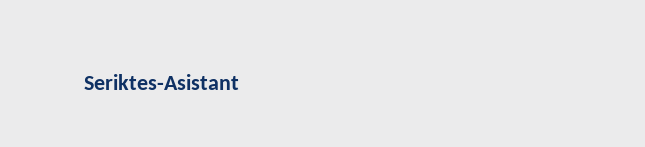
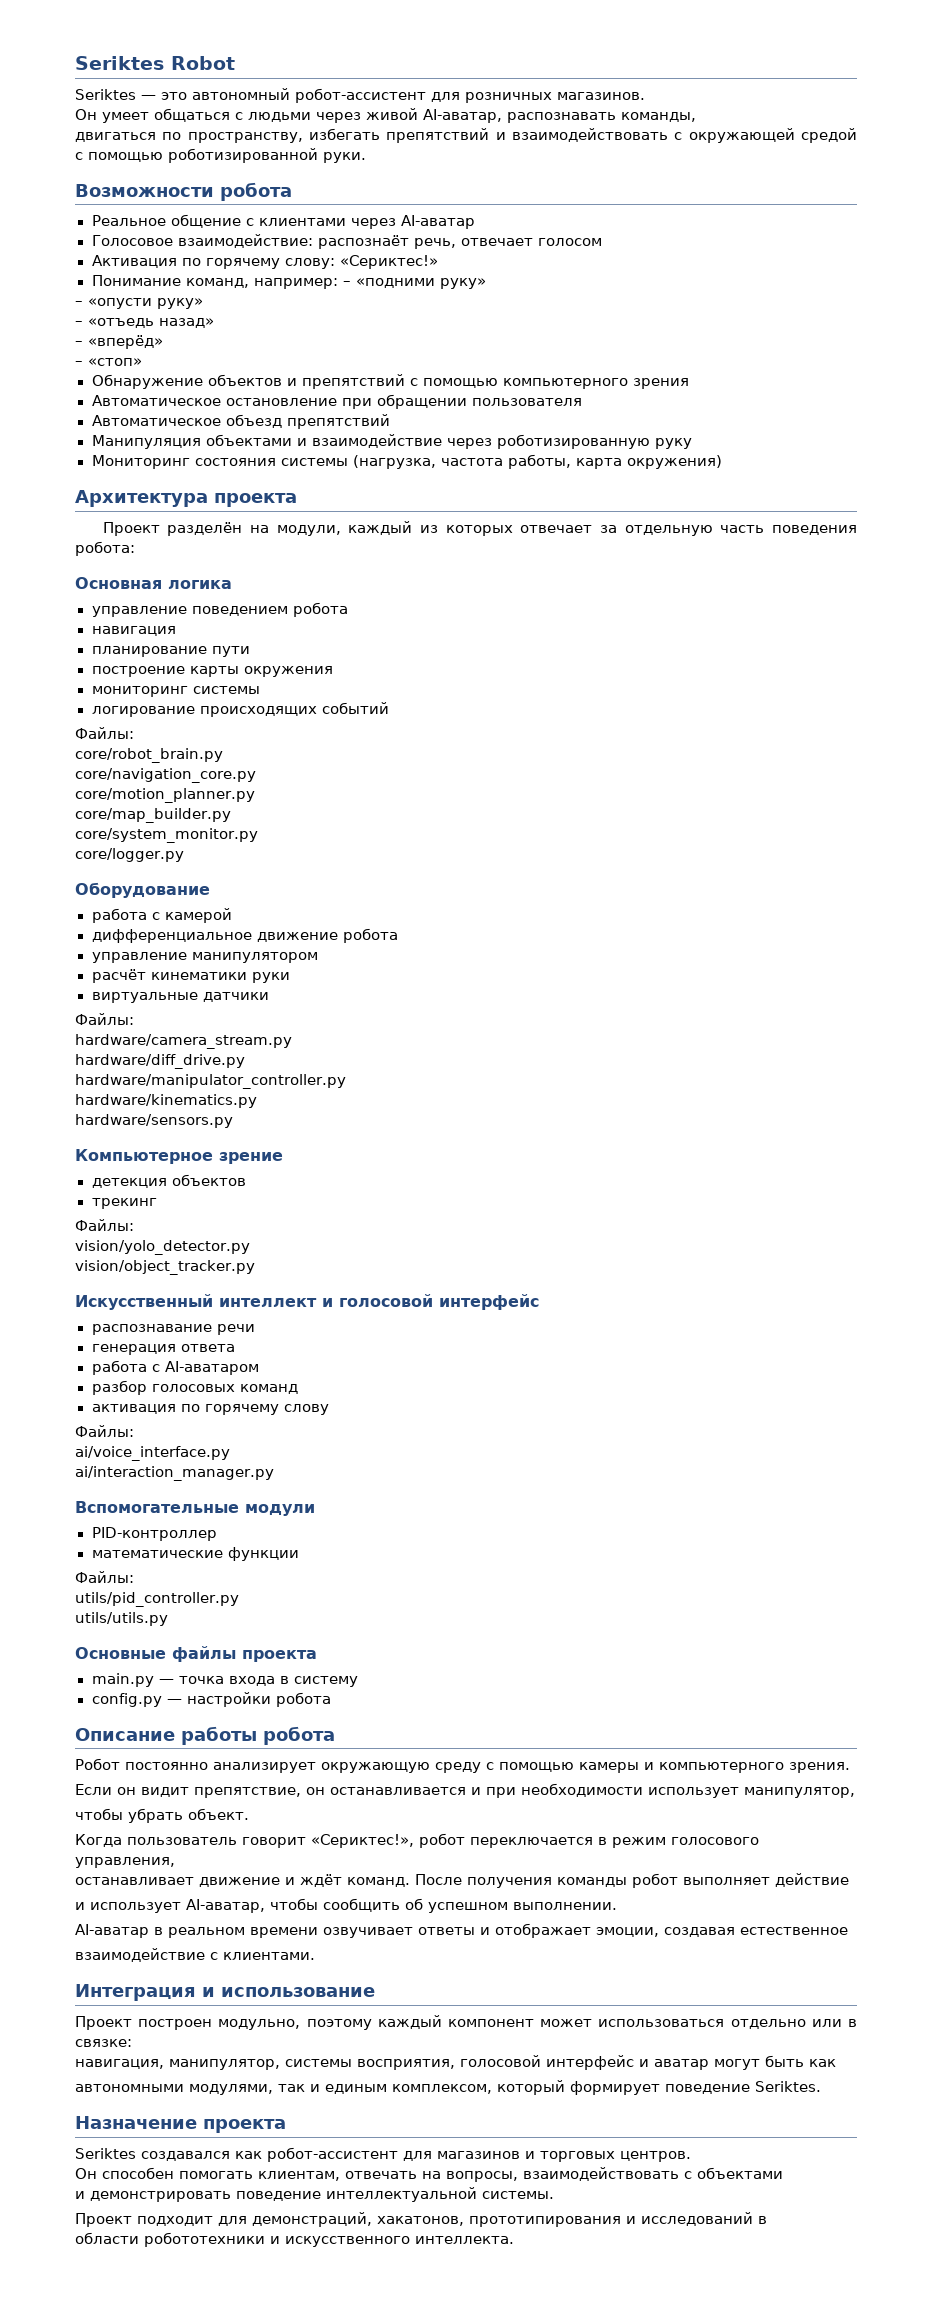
- Seriktes-Asistant
+ Seriktes Robot
+ Seriktes — это автономный робот-ассистент для розничных магазинов.
+ Он умеет общаться с людьми через живой AI-аватар, распознавать команды,
+ двигаться по пространству, избегать препятствий и взаимодействовать с окружающей средой с помощью роботизированной руки.
+ Возможности робота
+ Реальное общение с клиентами через AI-аватар
+ Голосовое взаимодействие: распознаёт речь, отвечает голосом
+ Активация по горячему слову: «Сериктес!»
+ Понимание команд, например: – «подними руку»
+ – «опусти руку»
+ – «отъедь назад»
+ – «вперёд»
+ – «стоп»
+ Обнаружение объектов и препятствий с помощью компьютерного зрения
+ Автоматическое остановление при обращении пользователя
+ Автоматическое объезд препятствий
+ Манипуляция объектами и взаимодействие через роботизированную руку
+ Мониторинг состояния системы (нагрузка, частота работы, карта окружения)
+ Архитектура проекта
+ Проект разделён на модули, каждый из которых отвечает за отдельную часть поведения робота:
+ Основная логика
+ управление поведением робота
+ навигация
+ планирование пути
+ построение карты окружения
+ мониторинг системы
+ логирование происходящих событий
+ Файлы:
+ core/robot_brain.py
+ core/navigation_core.py
+ core/motion_planner.py
+ core/map_builder.py
+ core/system_monitor.py
+ core/logger.py
+ Оборудование
+ работа с камерой
+ дифференциальное движение робота
+ управление манипулятором
+ расчёт кинематики руки
+ виртуальные датчики
+ Файлы:
+ hardware/camera_stream.py
+ hardware/diff_drive.py
+ hardware/manipulator_controller.py
+ hardware/kinematics.py
+ hardware/sensors.py
+ Компьютерное зрение
+ детекция объектов
+ трекинг
+ Файлы:
+ vision/yolo_detector.py
+ vision/object_tracker.py
+ Искусственный интеллект и голосовой интерфейс
+ распознавание речи
+ генерация ответа
+ работа с AI-аватаром
+ разбор голосовых команд
+ активация по горячему слову
+ Файлы:
+ ai/voice_interface.py
+ ai/interaction_manager.py
+ Вспомогательные модули
+ PID-контроллер
+ математические функции
+ Файлы:
+ utils/pid_controller.py
+ utils/utils.py
+ Основные файлы проекта
+ main.py — точка входа в систему
+ config.py — настройки робота
+ Описание работы робота
+ Робот постоянно анализирует окружающую среду с помощью камеры и компьютерного зрения.
+ Если он видит препятствие, он останавливается и при необходимости использует манипулятор,
+ чтобы убрать объект.
+ Когда пользователь говорит «Сериктес!», робот переключается в режим голосового управления,
+ останавливает движение и ждёт команд. После получения команды робот выполняет действие
+ и использует AI-аватар, чтобы сообщить об успешном выполнении.
+ AI-аватар в реальном времени озвучивает ответы и отображает эмоции, создавая естественное
+ взаимодействие с клиентами.
+ Интеграция и использование
+ Проект построен модульно, поэтому каждый компонент может использоваться отдельно или в связке:
+ навигация, манипулятор, системы восприятия, голосовой интерфейс и аватар могут быть как
+ автономными модулями, так и единым комплексом, который формирует поведение Seriktes.
+ Назначение проекта
+ Seriktes создавался как робот-ассистент для магазинов и торговых центров.
+ Он способен помогать клиентам, отвечать на вопросы, взаимодействовать с объектами
+ и демонстрировать поведение интеллектуальной системы.
+ Проект подходит для демонстраций, хакатонов, прототипирования и исследований в
+ области робототехники и искусственного интеллекта.

